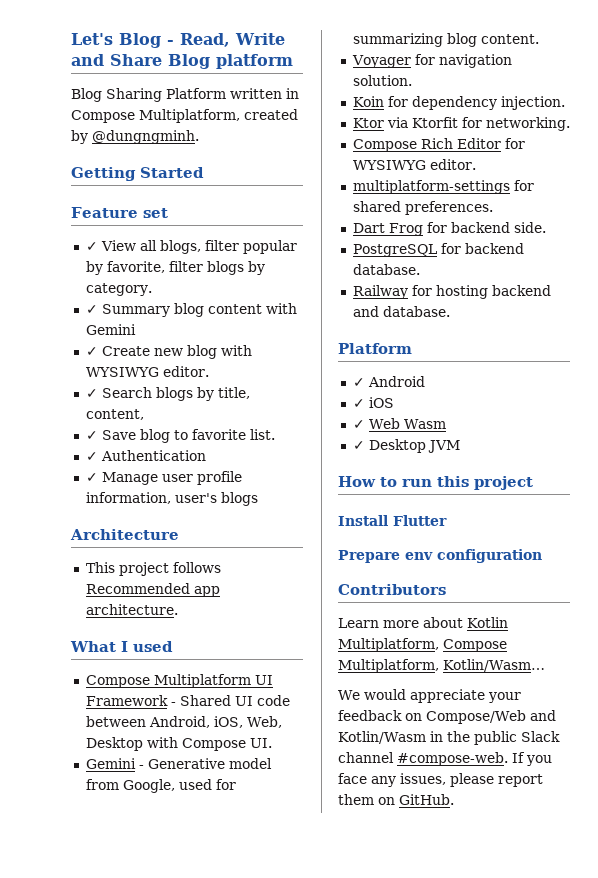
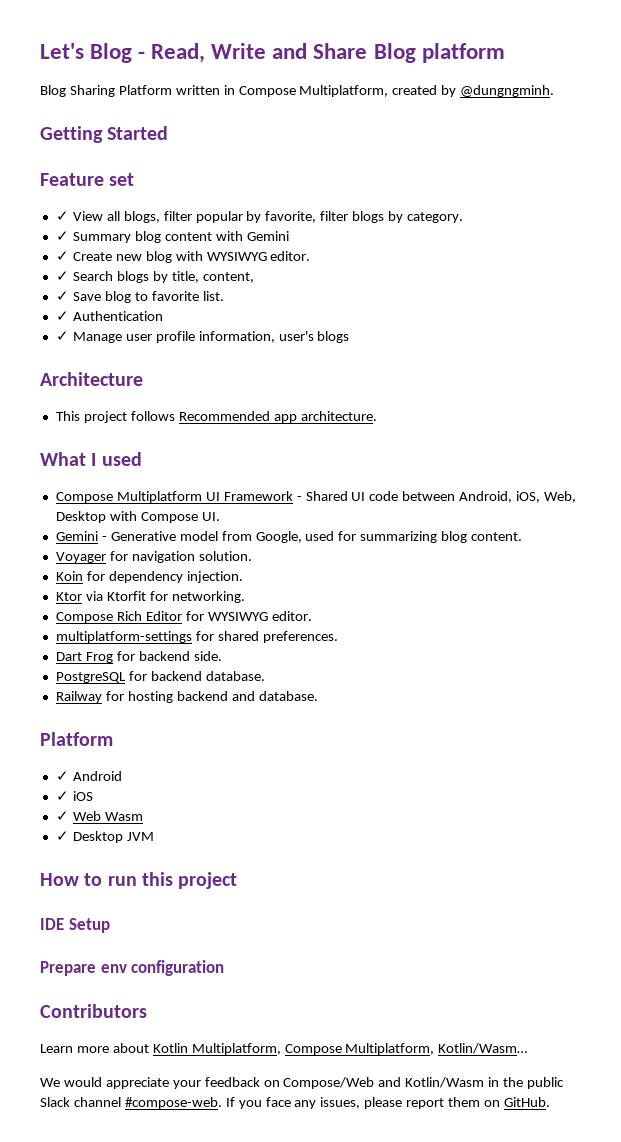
- Install Flutter
+ IDE Setup

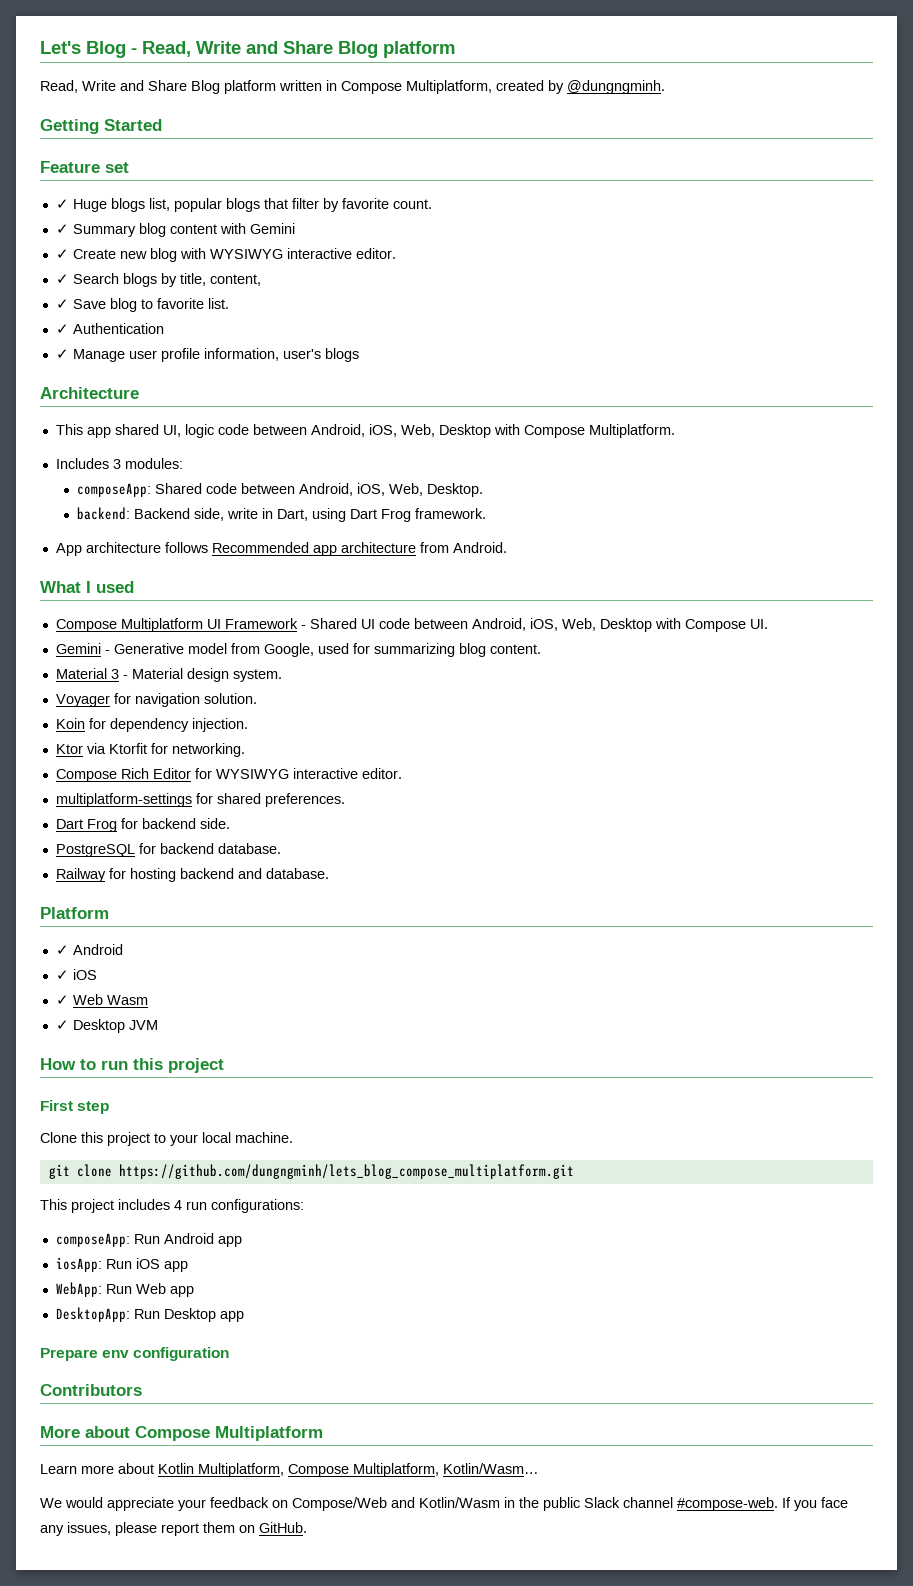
- Blog Sharing Platform written in Compose Multiplatform, created by @dungngminh.
+ Read, Write and Share Blog platform written in Compose Multiplatform, created by @dungngminh.
- ✓ View all blogs, filter popular by favorite, filter blogs by category.
+ ✓ Huge blogs list, popular blogs that filter by favorite count.
- ✓ Create new blog with WYSIWYG editor.
+ ✓ Create new blog with WYSIWYG interactive editor.
- This project follows Recommended app architecture.
+ This app shared UI, logic code between Android, iOS, Web, Desktop with Compose Multiplatform.
+ Includes 3 modules:
+ composeApp: Shared code between Android, iOS, Web, Desktop.
+ backend: Backend side, write in Dart, using Dart Frog framework.
+ App architecture follows Recommended app architecture from Android.
+ Material 3 - Material design system.
- Compose Rich Editor for WYSIWYG editor.
+ Compose Rich Editor for WYSIWYG interactive editor.
- IDE Setup
+ First step
+ Clone this project to your local machine.
+ git clone https://github.com/dungngminh/lets_blog_compose_multiplatform.git
+ This project includes 4 run configurations:
+ composeApp: Run Android app
+ iosApp: Run iOS app
+ WebApp: Run Web app
+ DesktopApp: Run Desktop app
+ More about Compose Multiplatform

